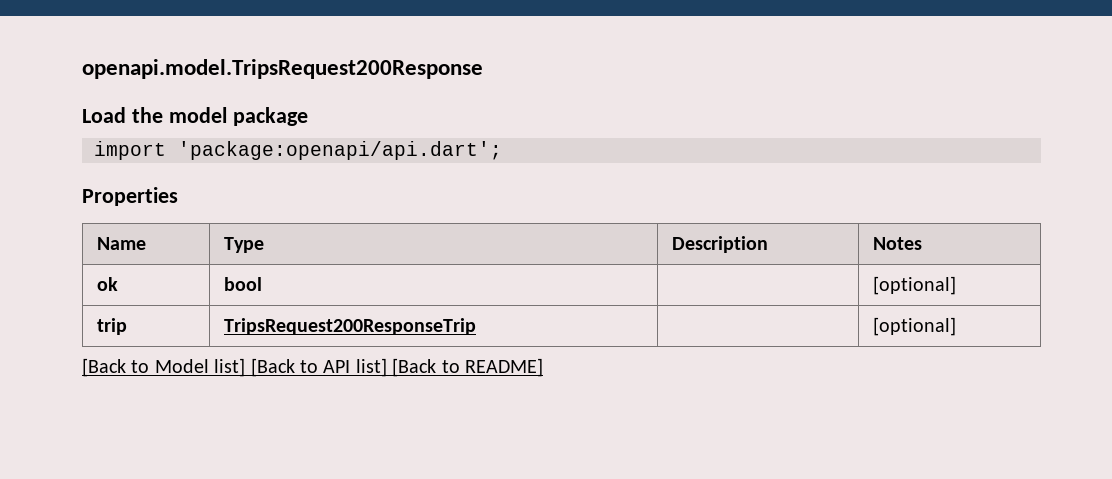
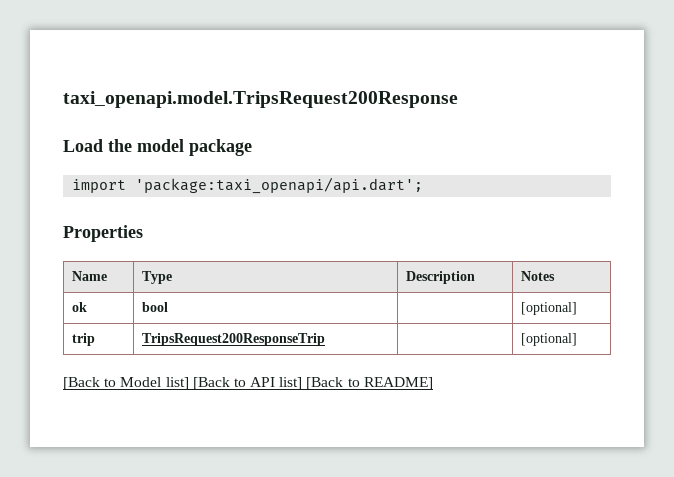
- openapi.model.TripsRequest200Response
+ taxi_openapi.model.TripsRequest200Response
- import 'package:openapi/api.dart';
+ import 'package:taxi_openapi/api.dart';

